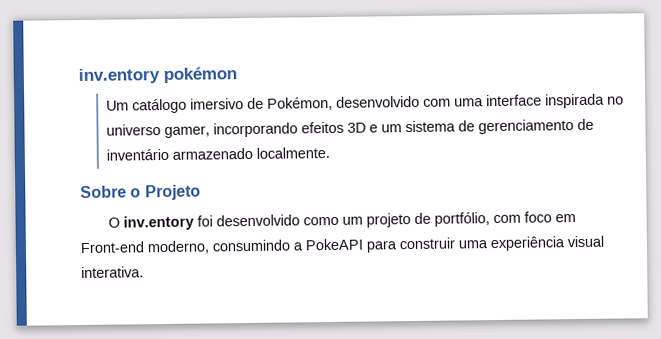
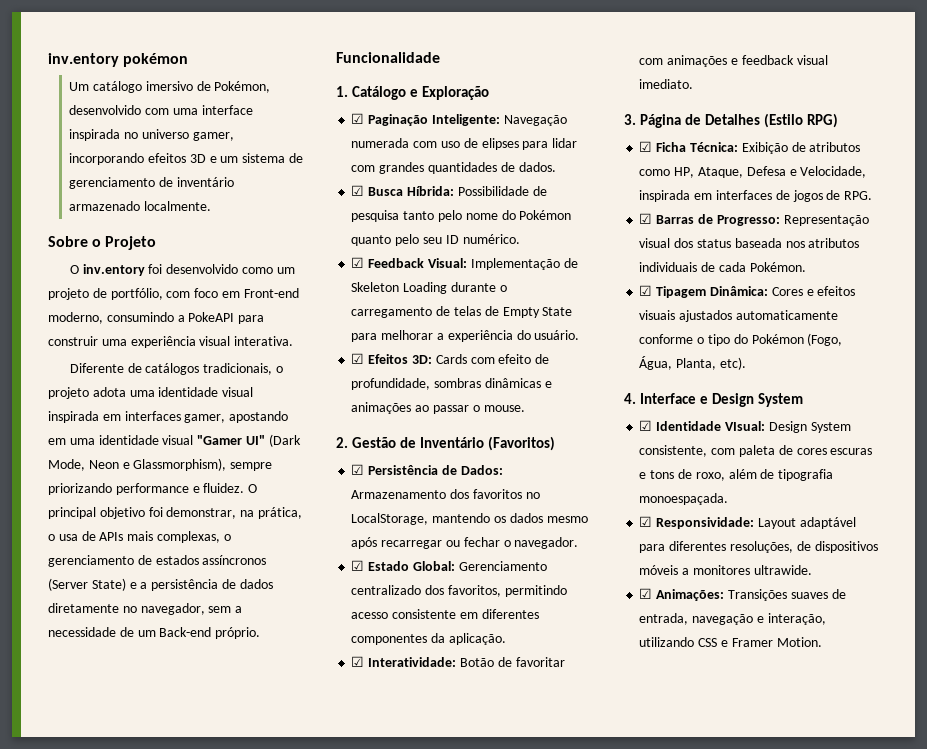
+ Diferente de catálogos tradicionais, o projeto adota uma identidade visual inspirada em interfaces gamer, apostando em uma identidade visual "Gamer UI" (Dark Mode, Neon e Glassmorphism), sempre priorizando performance e fluidez. O principal objetivo foi demonstrar, na prática, o usa de APIs mais complexas, o gerenciamento de estados assíncronos (Server State) e a persistência de dados diretamente no navegador, sem a necessidade de um Back-end próprio.
+ Funcionalidade
+ 1. Catálogo e Exploração
+ ☑ Paginação Inteligente: Navegação numerada com uso de elipses para lidar com grandes quantidades de dados.
+ ☑ Busca Híbrida: Possibilidade de pesquisa tanto pelo nome do Pokémon quanto pelo seu ID numérico.
+ ☑ Feedback Visual: Implementação de Skeleton Loading durante o carregamento de telas de Empty State para melhorar a experiência do usuário.
+ ☑ Efeitos 3D: Cards com efeito de profundidade, sombras dinâmicas e animações ao passar o mouse.
+ 2. Gestão de Inventário (Favoritos)
+ ☑ Persistência de Dados: Armazenamento dos favoritos no LocalStorage, mantendo os dados mesmo após recarregar ou fechar o navegador.
+ ☑ Estado Global: Gerenciamento centralizado dos favoritos, permitindo acesso consistente em diferentes componentes da aplicação.
+ ☑ Interatividade: Botão de favoritar com animações e feedback visual imediato.
+ 3. Página de Detalhes (Estilo RPG)
+ ☑ Ficha Técnica: Exibição de atributos como HP, Ataque, Defesa e Velocidade, inspirada em interfaces de jogos de RPG.
+ ☑ Barras de Progresso: Representação visual dos status baseada nos atributos individuais de cada Pokémon.
+ ☑ Tipagem Dinâmica: Cores e efeitos visuais ajustados automaticamente conforme o tipo do Pokémon (Fogo, Água, Planta, etc).
+ 4. Interface e Design System
+ ☑ Identidade VIsual: Design System consistente, com paleta de cores escuras e tons de roxo, além de tipografia monoespaçada.
+ ☑ Responsividade: Layout adaptável para diferentes resoluções, de dispositivos móveis a monitores ultrawide.
+ ☑ Animações: Transições suaves de entrada, navegação e interação, utilizando CSS e Framer Motion.

